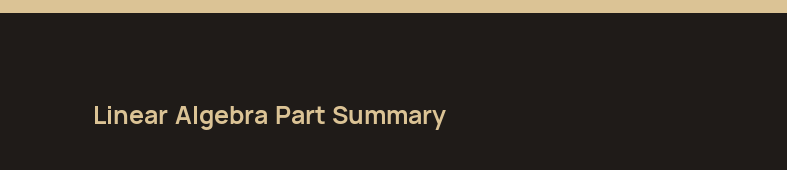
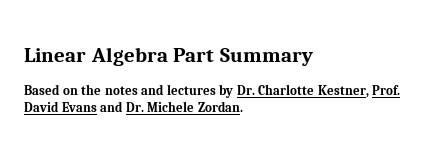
+ Based on the notes and lectures by Dr. Charlotte Kestner, Prof. David Evans and Dr. Michele Zordan.

